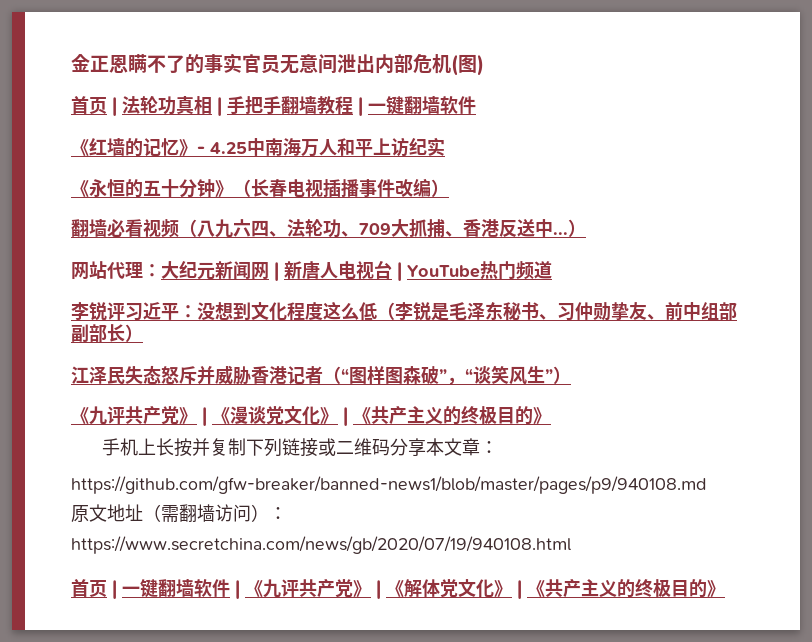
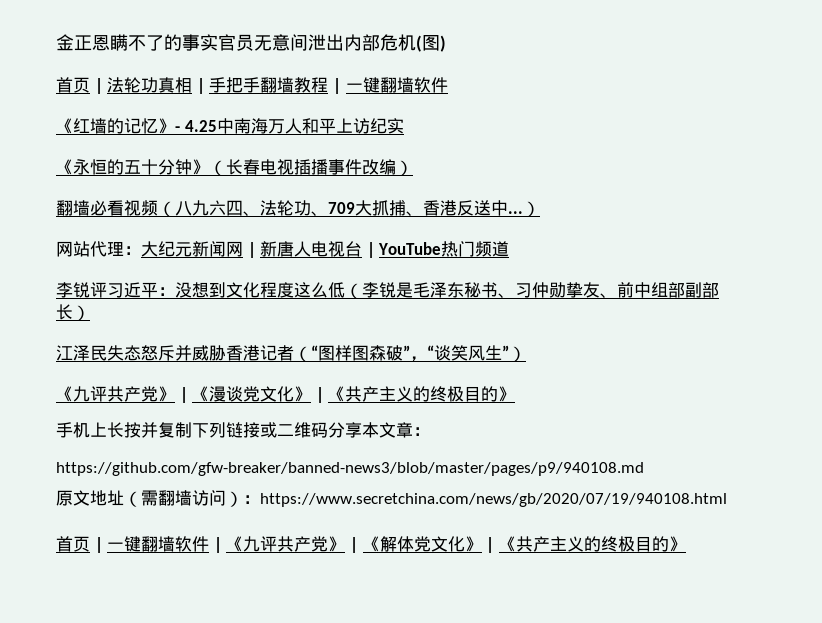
- https://github.com/gfw-breaker/banned-news1/blob/master/pages/p9/940108.md
+ https://github.com/gfw-breaker/banned-news3/blob/master/pages/p9/940108.md

